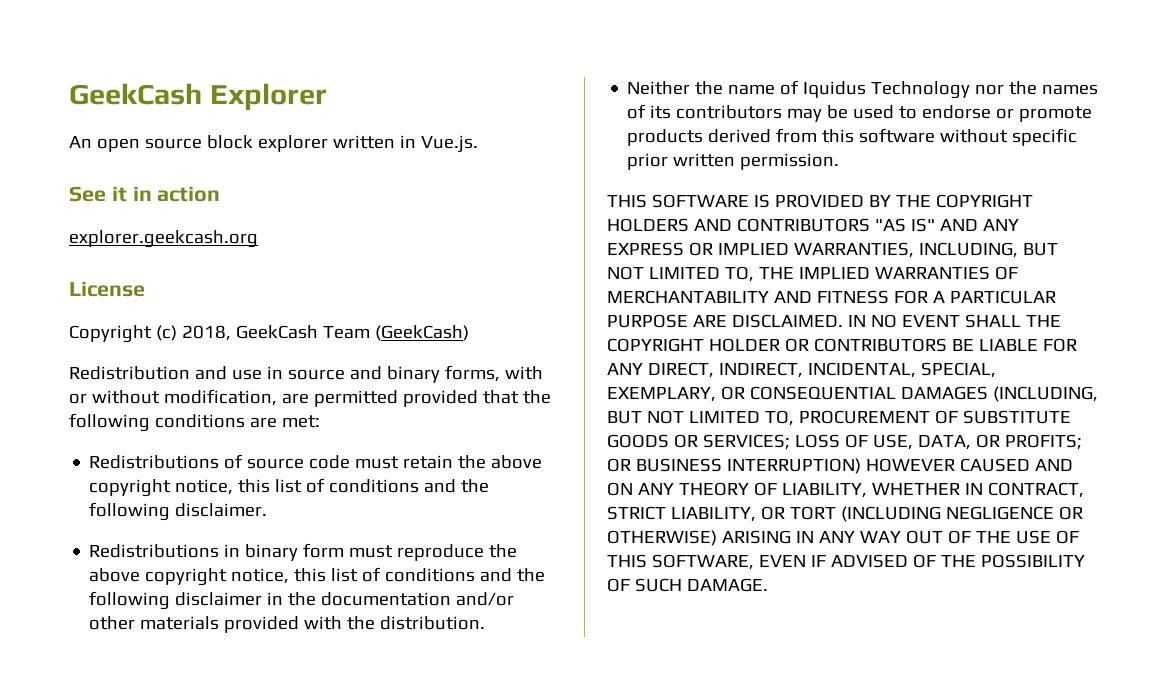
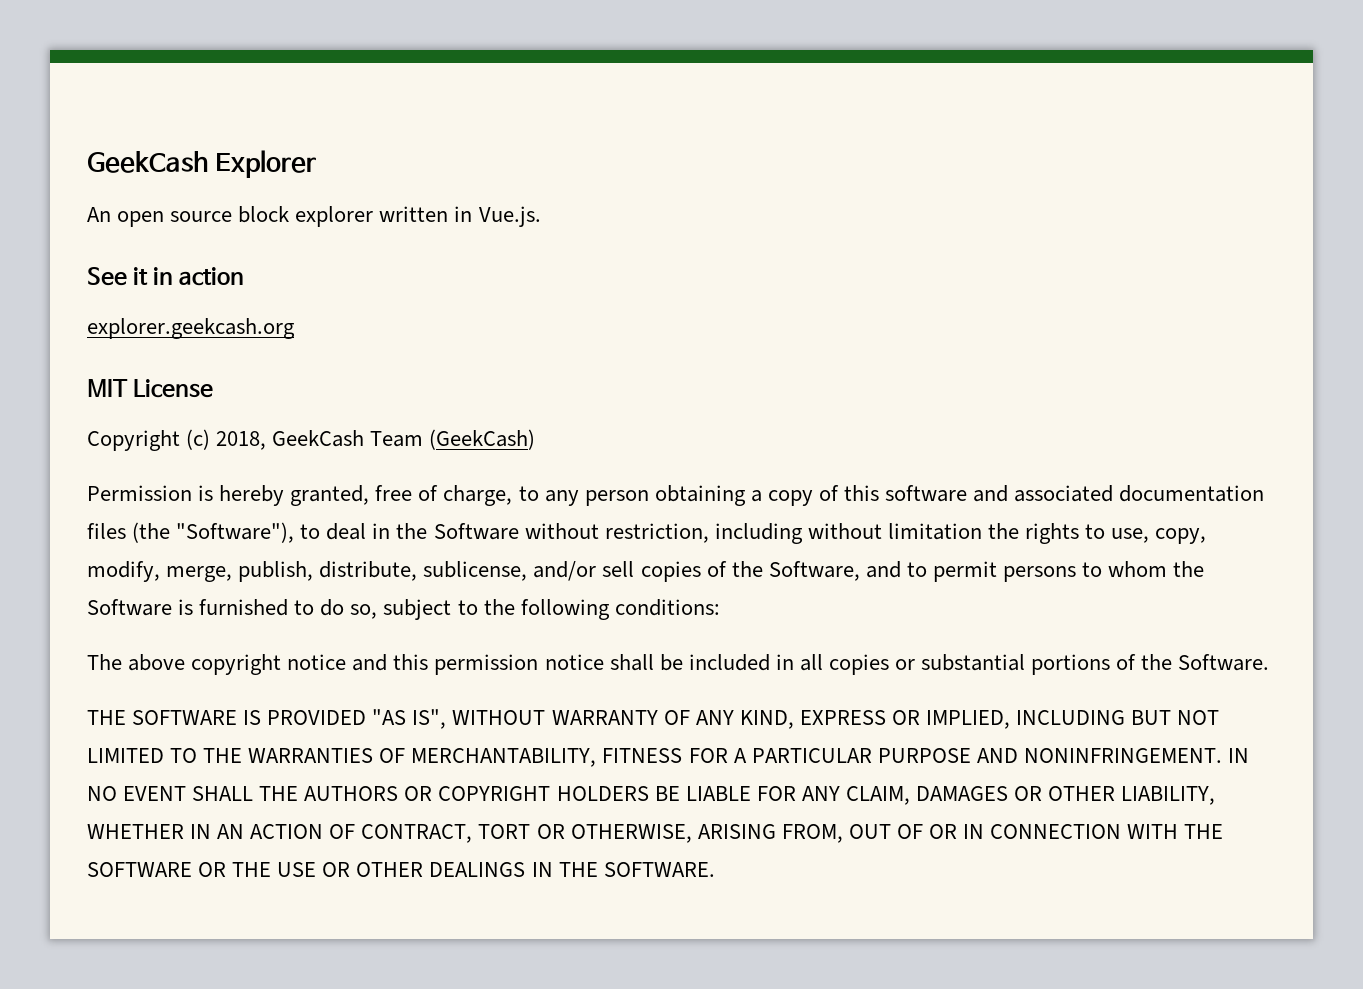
- License
+ MIT License
- Redistribution and use in source and binary forms, with or without modification, are permitted provided that the following conditions are met:
- Redistributions of source code must retain the above copyright notice, this list of conditions and the following disclaimer.
- Redistributions in binary form must reproduce the above copyright notice, this list of conditions and the following disclaimer in the documentation and/or other materials provided with the distribution.
- Neither the name of Iquidus Technology nor the names of its contributors may be used to endorse or promote products derived from this software without specific prior written permission.
- THIS SOFTWARE IS PROVIDED BY THE COPYRIGHT HOLDERS AND CONTRIBUTORS "AS IS" AND ANY EXPRESS OR IMPLIED WARRANTIES, INCLUDING, BUT NOT LIMITED TO, THE IMPLIED WARRANTIES OF MERCHANTABILITY AND FITNESS FOR A PARTICULAR PURPOSE ARE DISCLAIMED.
+ Permission is hereby granted, free of charge, to any person obtaining a copy of this software and associated documentation files (the "Software"), to deal in the Software without restriction, including without limitation the rights to use, copy, modify, merge, publish, distribute, sublicense, and/or sell copies of the Software, and to permit persons to whom the Software is furnished to do so, subject to the following conditions:
+ The above copyright notice and this permission notice shall be included in all copies or substantial portions of the Software.
+ THE SOFTWARE IS PROVIDED "AS IS", WITHOUT WARRANTY OF ANY KIND, EXPRESS OR IMPLIED, INCLUDING BUT NOT LIMITED TO THE WARRANTIES OF MERCHANTABILITY, FITNESS FOR A PARTICULAR PURPOSE AND NONINFRINGEMENT.
- IN NO EVENT SHALL THE COPYRIGHT HOLDER OR CONTRIBUTORS BE LIABLE FOR ANY DIRECT, INDIRECT, INCIDENTAL, SPECIAL, EXEMPLARY, OR CONSEQUENTIAL DAMAGES (INCLUDING, BUT NOT LIMITED TO, PROCUREMENT OF SUBSTITUTE GOODS OR SERVICES; LOSS OF USE, DATA, OR PROFITS; OR BUSINESS INTERRUPTION) HOWEVER CAUSED AND ON ANY THEORY OF LIABILITY, WHETHER IN CONTRACT, STRICT LIABILITY, OR TORT (INCLUDING NEGLIGENCE OR OTHERWISE) ARISING IN ANY WAY OUT OF THE USE OF THIS SOFTWARE, EVEN IF ADVISED OF THE POSSIBILITY OF SUCH DAMAGE.
+ IN NO EVENT SHALL THE AUTHORS OR COPYRIGHT HOLDERS BE LIABLE FOR ANY CLAIM, DAMAGES OR OTHER LIABILITY, WHETHER IN AN ACTION OF CONTRACT, TORT OR OTHERWISE, ARISING FROM, OUT OF OR IN CONNECTION WITH THE SOFTWARE OR THE USE OR OTHER DEALINGS IN THE SOFTWARE.

